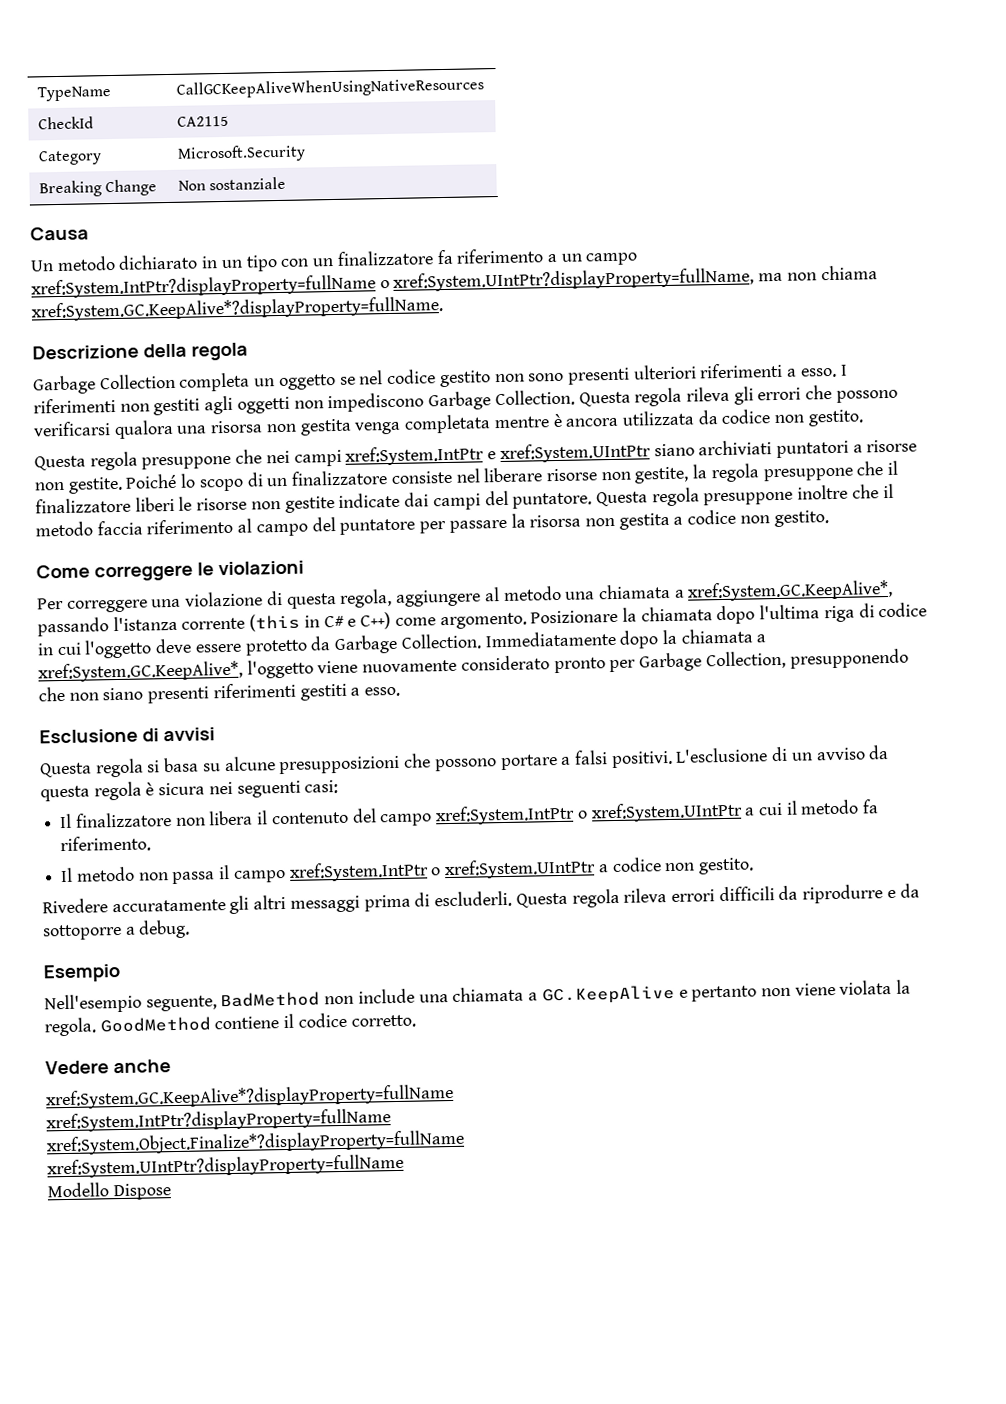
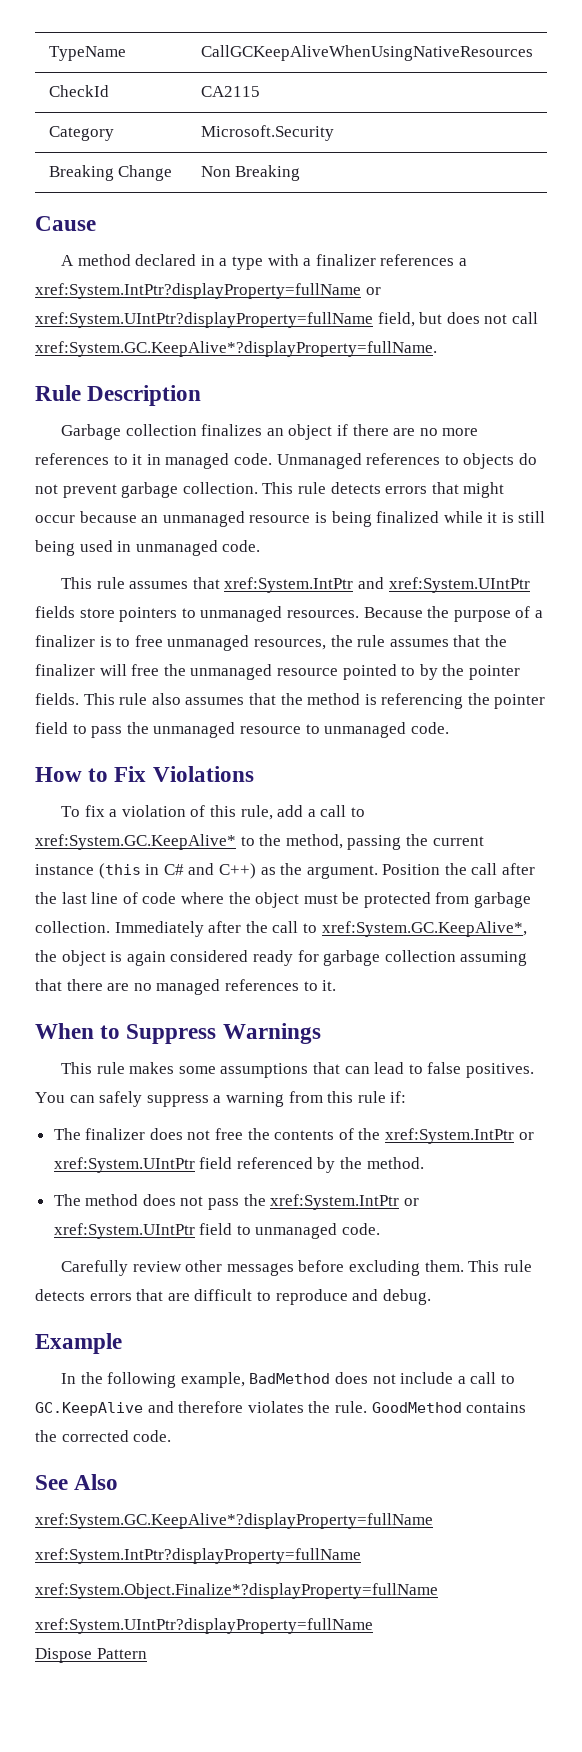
- Breaking Change | Non sostanziale
- Causa
- Un metodo dichiarato in un tipo con un finalizzatore fa riferimento a un campo xref:System.IntPtr?displayProperty=fullName o xref:System.UIntPtr?displayProperty=fullName, ma non chiama xref:System.GC.KeepAlive*?displayProperty=fullName.
- Descrizione della regola
- Garbage Collection completa un oggetto se nel codice gestito non sono presenti ulteriori riferimenti a esso. I riferimenti non gestiti agli oggetti non impediscono Garbage Collection. Questa regola rileva gli errori che possono verificarsi qualora una risorsa non gestita venga completata mentre è ancora utilizzata da codice non gestito.
- Questa regola presuppone che nei campi xref:System.IntPtr e xref:System.UIntPtr siano archiviati puntatori a risorse non gestite. Poiché lo scopo di un finalizzatore consiste nel liberare risorse non gestite, la regola presuppone che il finalizzatore liberi le risorse non gestite indicate dai campi del puntatore. Questa regola presuppone inoltre che il metodo faccia riferimento al campo del puntatore per passare la risorsa non gestita a codice non gestito.
- Come correggere le violazioni
- Per correggere una violazione di questa regola, aggiungere al metodo una chiamata a xref:System.GC.KeepAlive*, passando l'istanza corrente (this in C# e C++) come argomento. Posizionare la chiamata dopo l'ultima riga di codice in cui l'oggetto deve essere protetto da Garbage Collection. Immediatamente dopo la chiamata a xref:System.GC.KeepAlive*, l'oggetto viene nuovamente considerato pronto per Garbage Collection, presupponendo che non siano presenti riferimenti gestiti a esso.
- Esclusione di avvisi
- Questa regola si basa su alcune presupposizioni che possono portare a falsi positivi. L'esclusione di un avviso da questa regola è sicura nei seguenti casi:
- Il finalizzatore non libera il contenuto del campo xref:System.IntPtr o xref:System.UIntPtr a cui il metodo fa riferimento.
- Il metodo non passa il campo xref:System.IntPtr o xref:System.UIntPtr a codice non gestito.
- Rivedere accuratamente gli altri messaggi prima di escluderli. Questa regola rileva errori difficili da riprodurre e da sottoporre a debug.
- Esempio
- Nell'esempio seguente, BadMethod non include una chiamata a GC.KeepAlive e pertanto non viene violata la regola. GoodMethod contiene il codice corretto.
- Vedere anche
+ Breaking Change | Non Breaking
+ Cause
+ A method declared in a type with a finalizer references a xref:System.IntPtr?displayProperty=fullName or xref:System.UIntPtr?displayProperty=fullName field, but does not call xref:System.GC.KeepAlive*?displayProperty=fullName.
+ Rule Description
+ Garbage collection finalizes an object if there are no more references to it in managed code. Unmanaged references to objects do not prevent garbage collection. This rule detects errors that might occur because an unmanaged resource is being finalized while it is still being used in unmanaged code.
+ This rule assumes that xref:System.IntPtr and xref:System.UIntPtr fields store pointers to unmanaged resources. Because the purpose of a finalizer is to free unmanaged resources, the rule assumes that the finalizer will free the unmanaged resource pointed to by the pointer fields. This rule also assumes that the method is referencing the pointer field to pass the unmanaged resource to unmanaged code.
+ How to Fix Violations
+ To fix a violation of this rule, add a call to xref:System.GC.KeepAlive* to the method, passing the current instance (this in C# and C++) as the argument. Position the call after the last line of code where the object must be protected from garbage collection. Immediately after the call to xref:System.GC.KeepAlive*, the object is again considered ready for garbage collection assuming that there are no managed references to it.
+ When to Suppress Warnings
+ This rule makes some assumptions that can lead to false positives. You can safely suppress a warning from this rule if:
+ The finalizer does not free the contents of the xref:System.IntPtr or xref:System.UIntPtr field referenced by the method.
+ The method does not pass the xref:System.IntPtr or xref:System.UIntPtr field to unmanaged code.
+ Carefully review other messages before excluding them. This rule detects errors that are difficult to reproduce and debug.
+ Example
+ In the following example, BadMethod does not include a call to GC.KeepAlive and therefore violates the rule. GoodMethod contains the corrected code.
+ See Also
- Modello Dispose
+ Dispose Pattern

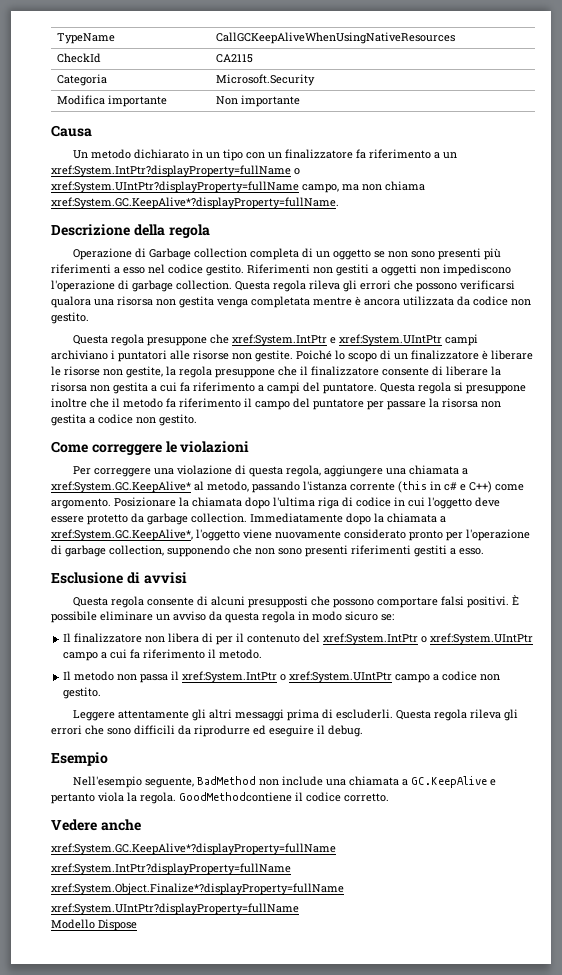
- Category | Microsoft.Security
+ Categoria | Microsoft.Security
- Breaking Change | Non Breaking
- Cause
- A method declared in a type with a finalizer references a xref:System.IntPtr?displayProperty=fullName or xref:System.UIntPtr?displayProperty=fullName field, but does not call xref:System.GC.KeepAlive*?displayProperty=fullName.
- Rule Description
- Garbage collection finalizes an object if there are no more references to it in managed code. Unmanaged references to objects do not prevent garbage collection. This rule detects errors that might occur because an unmanaged resource is being finalized while it is still being used in unmanaged code.
- This rule assumes that xref:System.IntPtr and xref:System.UIntPtr fields store pointers to unmanaged resources. Because the purpose of a finalizer is to free unmanaged resources, the rule assumes that the finalizer will free the unmanaged resource pointed to by the pointer fields. This rule also assumes that the method is referencing the pointer field to pass the unmanaged resource to unmanaged code.
- How to Fix Violations
- To fix a violation of this rule, add a call to xref:System.GC.KeepAlive* to the method, passing the current instance (this in C# and C++) as the argument. Position the call after the last line of code where the object must be protected from garbage collection. Immediately after the call to xref:System.GC.KeepAlive*, the object is again considered ready for garbage collection assuming that there are no managed references to it.
- When to Suppress Warnings
- This rule makes some assumptions that can lead to false positives. You can safely suppress a warning from this rule if:
- The finalizer does not free the contents of the xref:System.IntPtr or xref:System.UIntPtr field referenced by the method.
- The method does not pass the xref:System.IntPtr or xref:System.UIntPtr field to unmanaged code.
- Carefully review other messages before excluding them. This rule detects errors that are difficult to reproduce and debug.
- Example
- In the following example, BadMethod does not include a call to GC.KeepAlive and therefore violates the rule. GoodMethod contains the corrected code.
- See Also
+ Modifica importante | Non importante
+ Causa
+ Un metodo dichiarato in un tipo con un finalizzatore fa riferimento a un xref:System.IntPtr?displayProperty=fullName o xref:System.UIntPtr?displayProperty=fullName campo, ma non chiama xref:System.GC.KeepAlive*?displayProperty=fullName.
+ Descrizione della regola
+ Operazione di Garbage collection completa di un oggetto se non sono presenti più riferimenti a esso nel codice gestito. Riferimenti non gestiti a oggetti non impediscono l'operazione di garbage collection. Questa regola rileva gli errori che possono verificarsi qualora una risorsa non gestita venga completata mentre è ancora utilizzata da codice non gestito.
+ Questa regola presuppone che xref:System.IntPtr e xref:System.UIntPtr campi archiviano i puntatori alle risorse non gestite. Poiché lo scopo di un finalizzatore è liberare le risorse non gestite, la regola presuppone che il finalizzatore consente di liberare la risorsa non gestita a cui fa riferimento a campi del puntatore. Questa regola si presuppone inoltre che il metodo fa riferimento il campo del puntatore per passare la risorsa non gestita a codice non gestito.
+ Come correggere le violazioni
+ Per correggere una violazione di questa regola, aggiungere una chiamata a xref:System.GC.KeepAlive* al metodo, passando l'istanza corrente (this in c# e C++) come argomento. Posizionare la chiamata dopo l'ultima riga di codice in cui l'oggetto deve essere protetto da garbage collection. Immediatamente dopo la chiamata a xref:System.GC.KeepAlive*, l'oggetto viene nuovamente considerato pronto per l'operazione di garbage collection, supponendo che non sono presenti riferimenti gestiti a esso.
+ Esclusione di avvisi
+ Questa regola consente di alcuni presupposti che possono comportare falsi positivi. È possibile eliminare un avviso da questa regola in modo sicuro se:
+ Il finalizzatore non libera di per il contenuto del xref:System.IntPtr o xref:System.UIntPtr campo a cui fa riferimento il metodo.
+ Il metodo non passa il xref:System.IntPtr o xref:System.UIntPtr campo a codice non gestito.
+ Leggere attentamente gli altri messaggi prima di escluderli. Questa regola rileva gli errori che sono difficili da riprodurre ed eseguire il debug.
+ Esempio
+ Nell'esempio seguente, BadMethod non include una chiamata a GC.KeepAlive e pertanto viola la regola. GoodMethodcontiene il codice corretto.
+ Vedere anche
- Dispose Pattern
+ Modello Dispose

